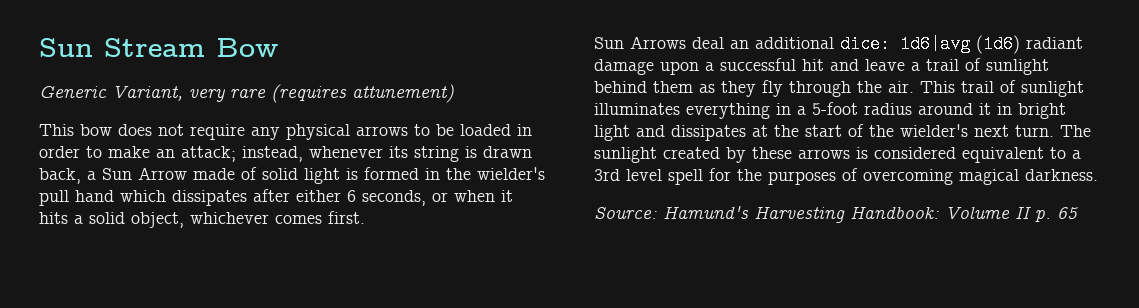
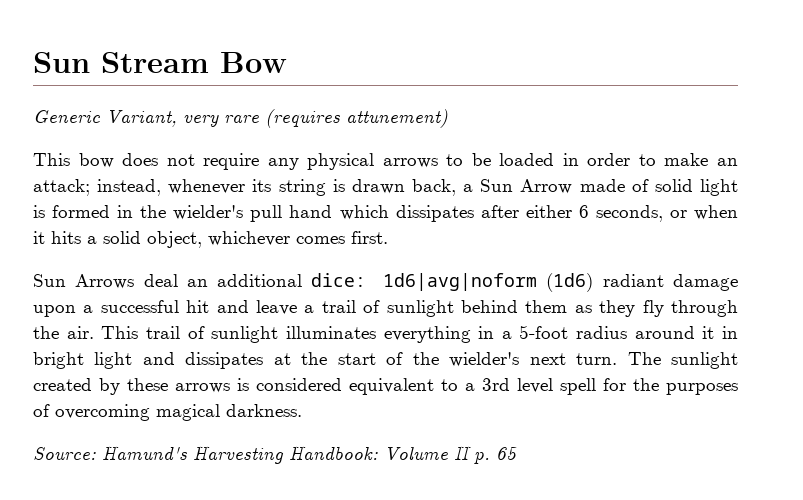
- Sun Arrows deal an additional dice: 1d6|avg (1d6) radiant damage upon a successful hit and leave a trail of sunlight behind them as they fly through the air.
+ Sun Arrows deal an additional dice: 1d6|avg|noform (1d6) radiant damage upon a successful hit and leave a trail of sunlight behind them as they fly through the air.

